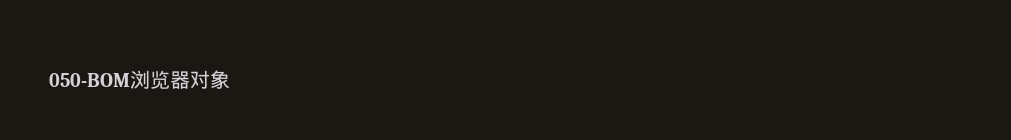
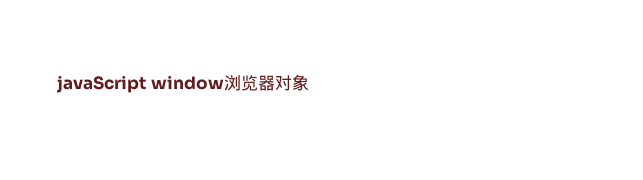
- 050-BOM浏览器对象
+ javaScript window浏览器对象

